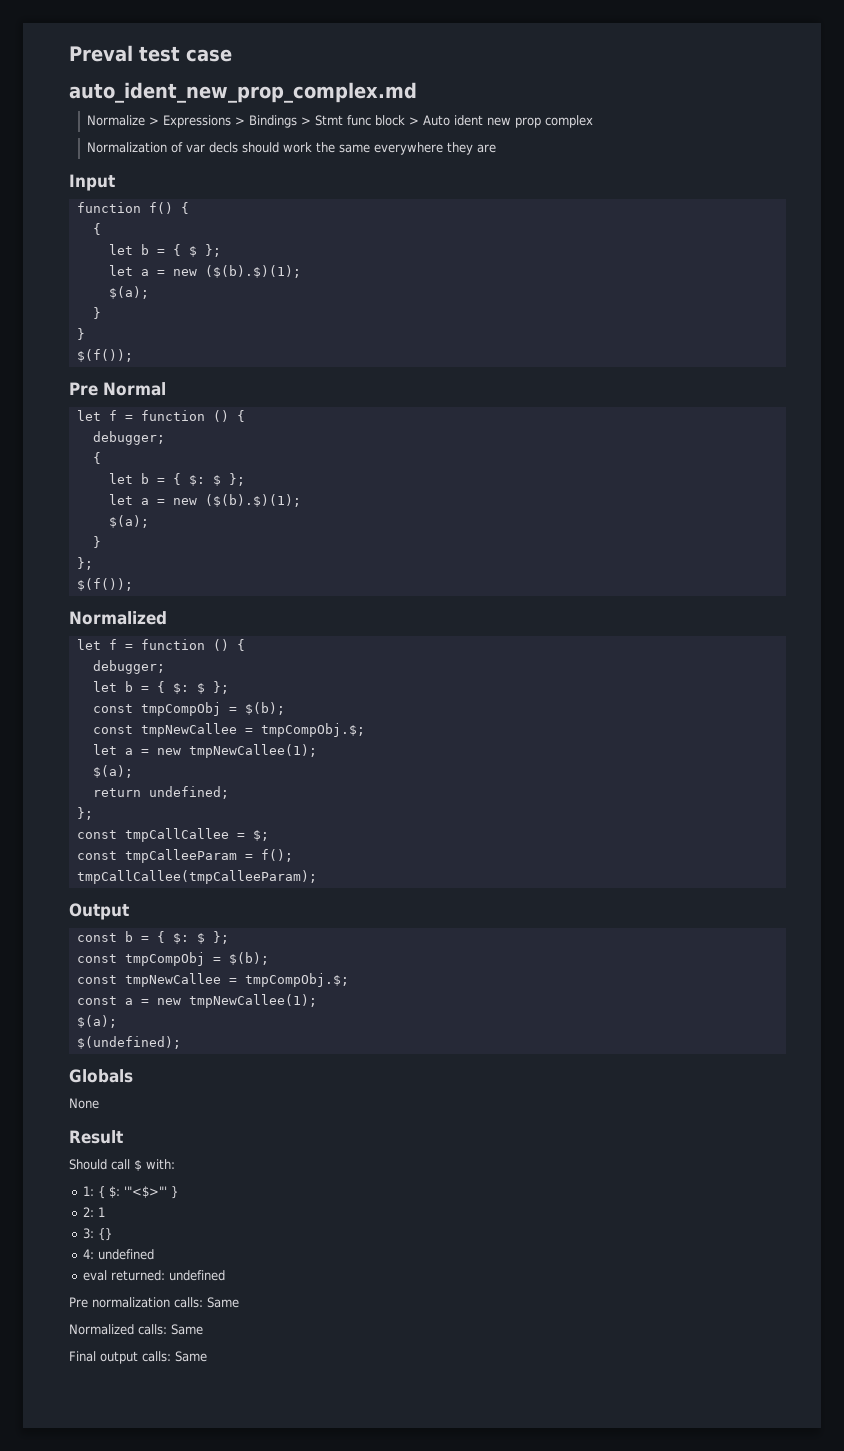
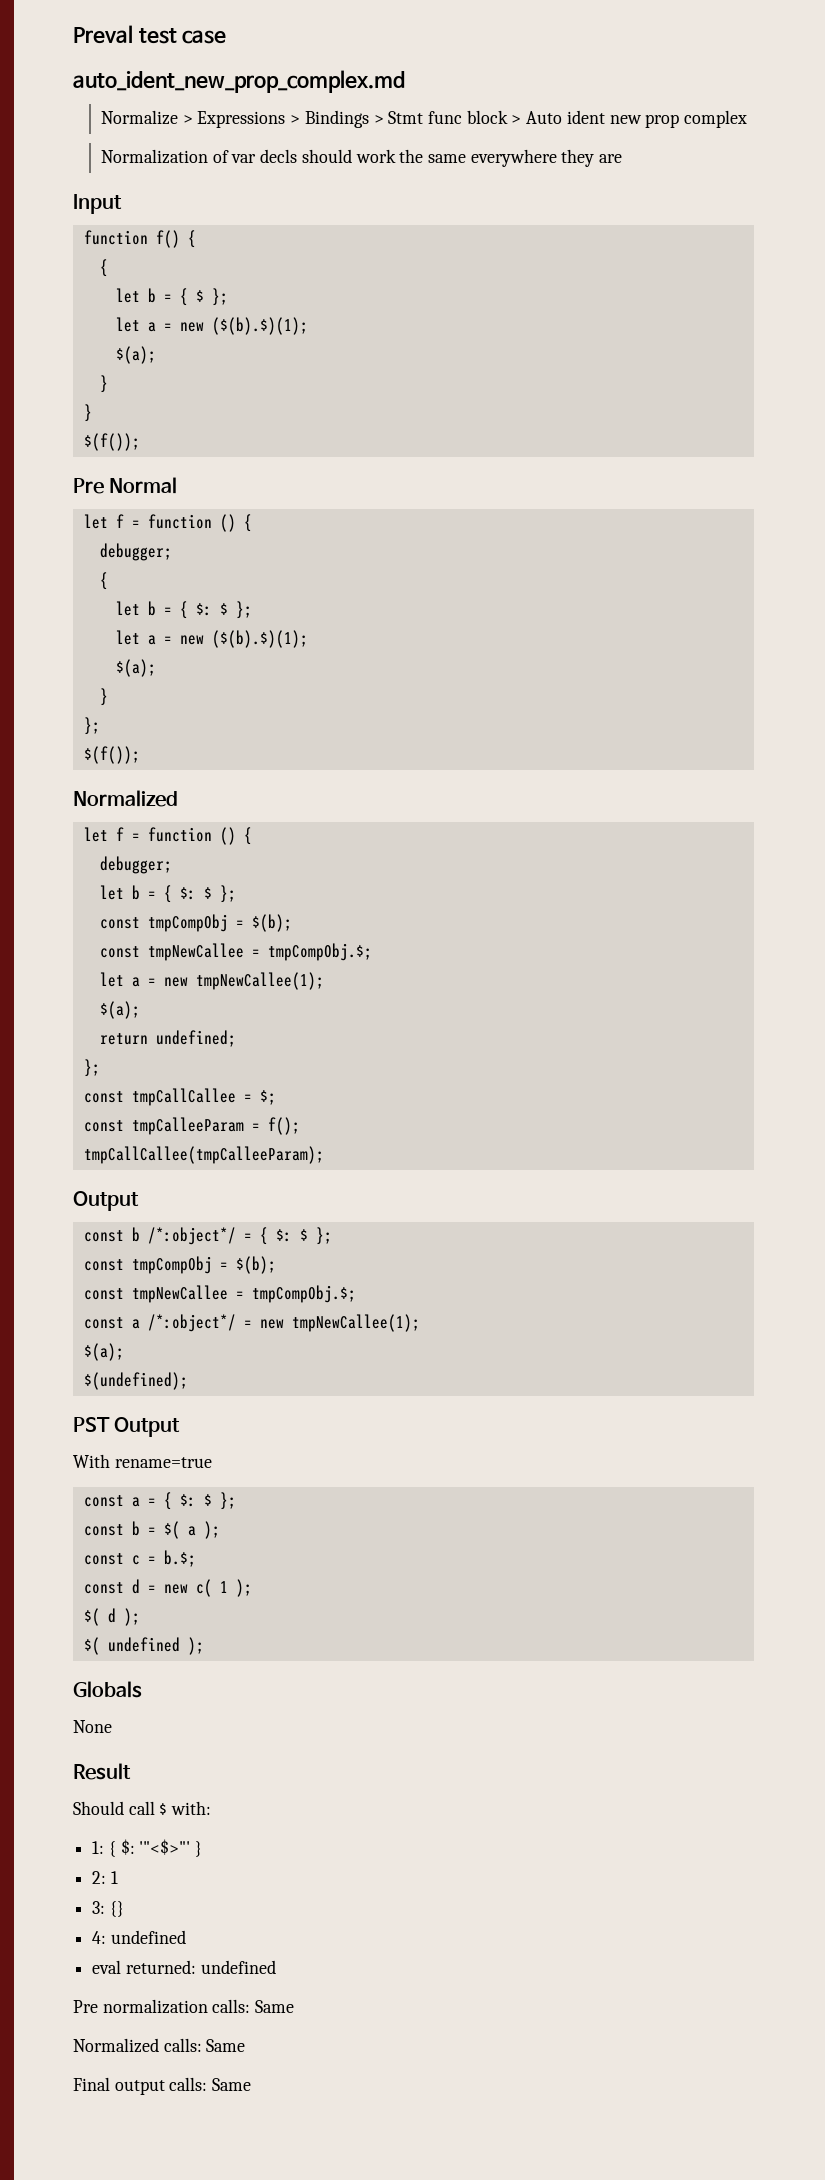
- const b = { $: $ };
+ const b /*:object*/ = { $: $ };
- const a = new tmpNewCallee(1);
+ const a /*:object*/ = new tmpNewCallee(1);
+ PST Output
+ With rename=true
+ const a = { $: $ };
+ const b = $( a );
+ const c = b.$;
+ const d = new c( 1 );
+ $( d );
+ $( undefined );

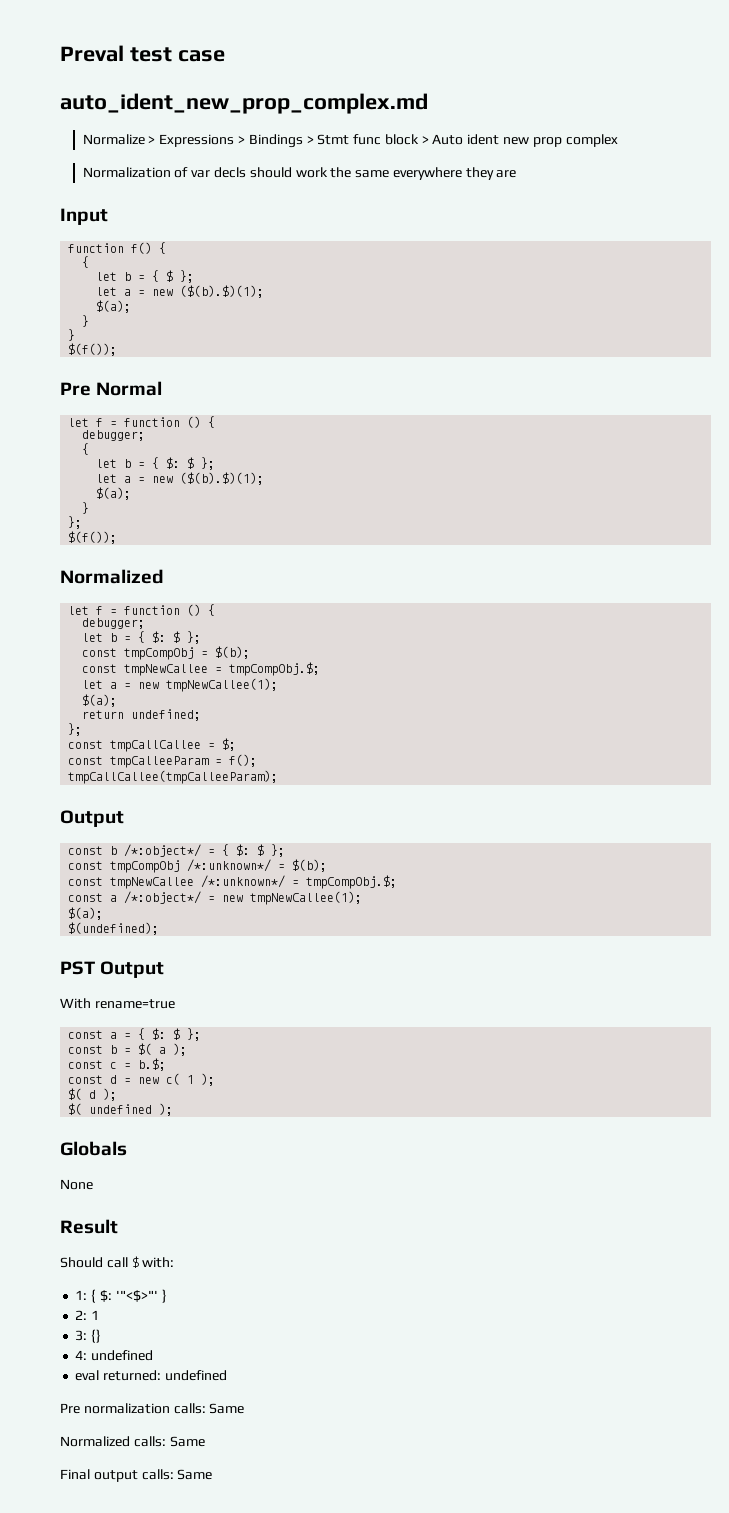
  const b /*:object*/ = { $: $ };
- const tmpCompObj = $(b);
- const tmpNewCallee = tmpCompObj.$;
+ const tmpCompObj /*:unknown*/ = $(b);
+ const tmpNewCallee /*:unknown*/ = tmpCompObj.$;

